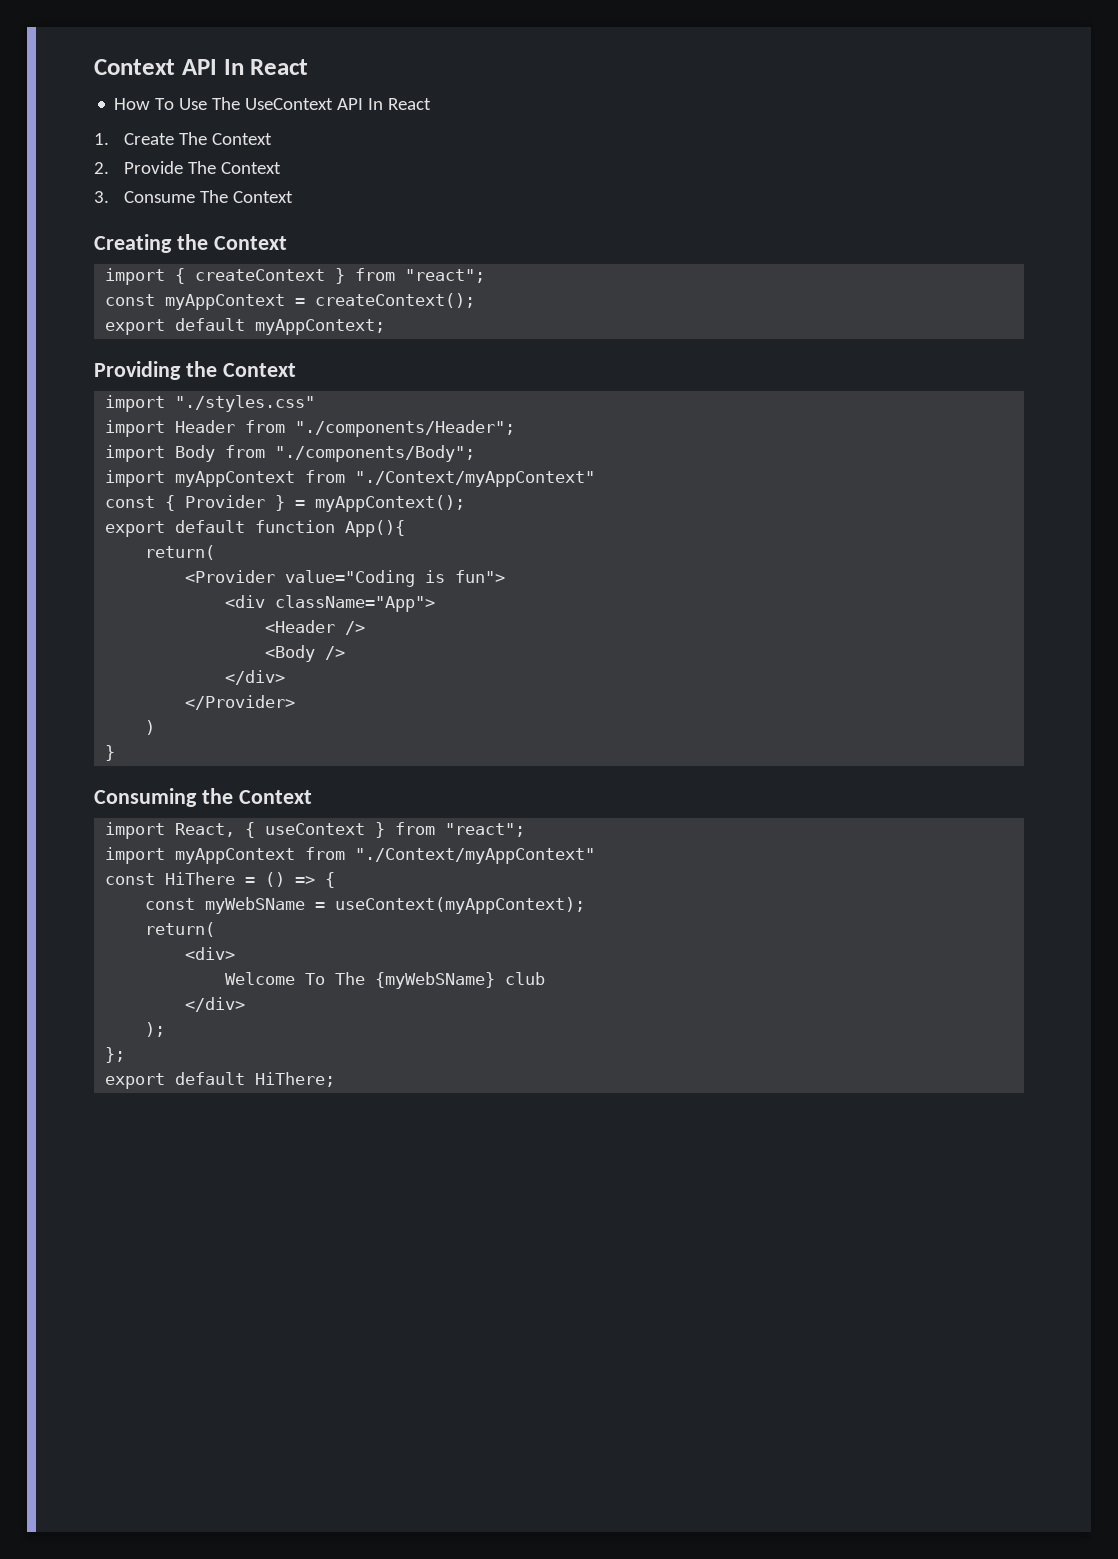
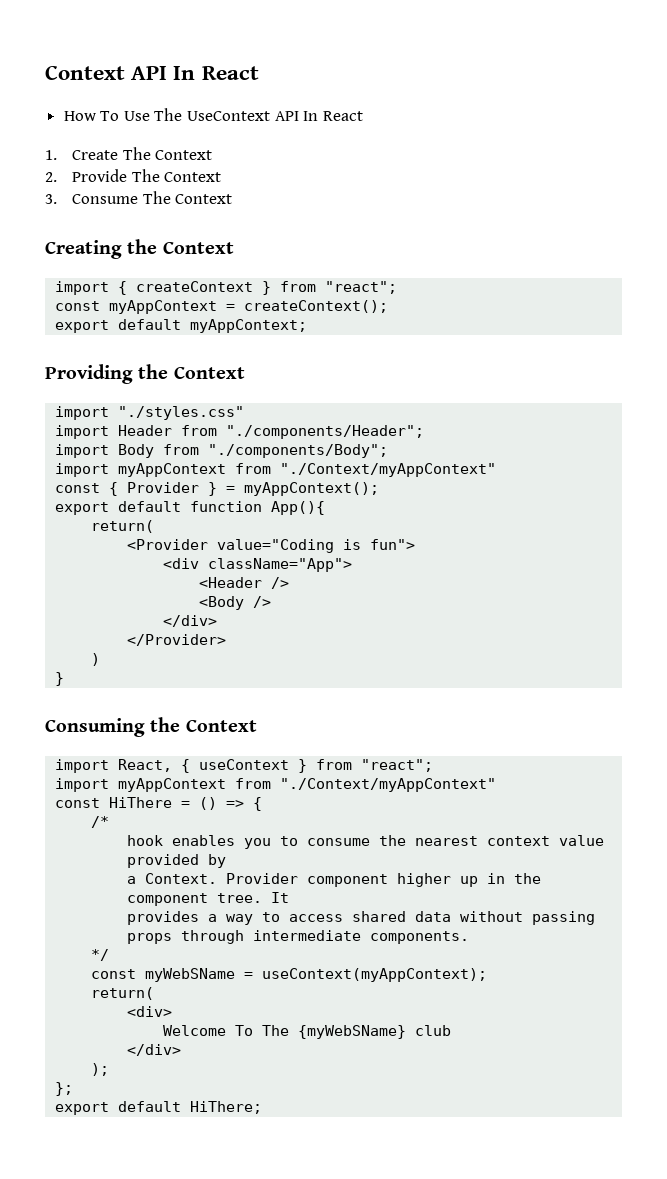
+ /*
+ hook enables you to consume the nearest context value provided by
+ a Context. Provider component higher up in the component tree. It
+ provides a way to access shared data without passing props through intermediate components.
+ */

